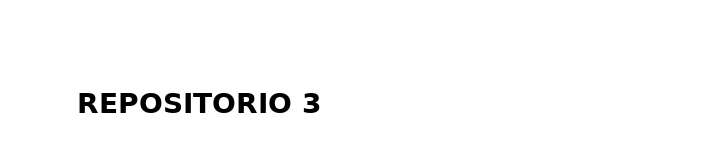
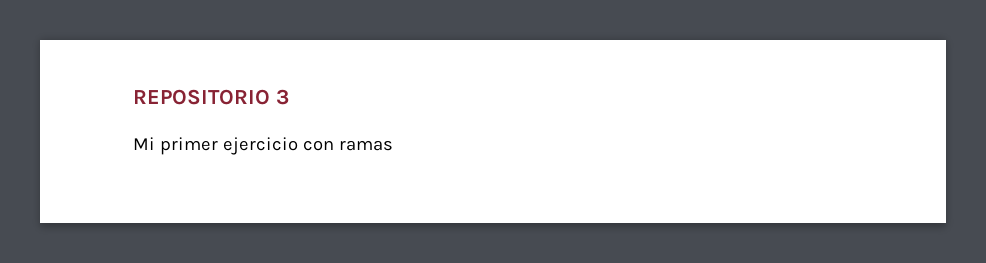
+ Mi primer ejercicio con ramas

